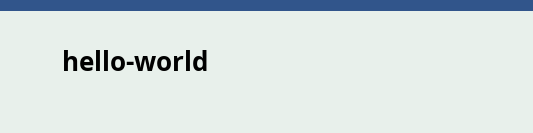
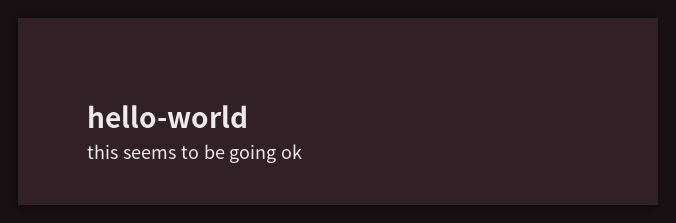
+ this seems to be going ok

